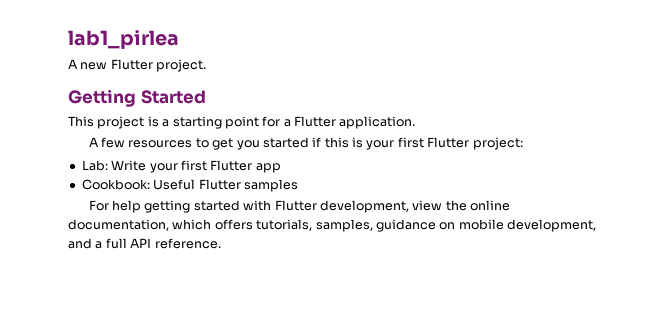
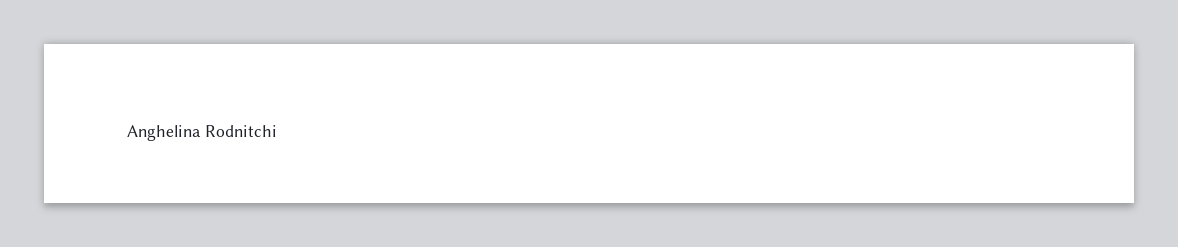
- lab1_pirlea
- A new Flutter project.
- Getting Started
- This project is a starting point for a Flutter application.
- A few resources to get you started if this is your first Flutter project:
- Lab: Write your first Flutter app
- Cookbook: Useful Flutter samples
- For help getting started with Flutter development, view the online documentation, which offers tutorials, samples, guidance on mobile development, and a full API reference.
+ Anghelina Rodnitchi

